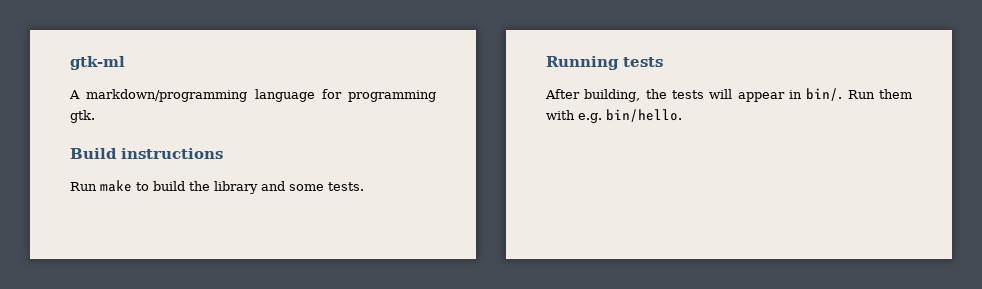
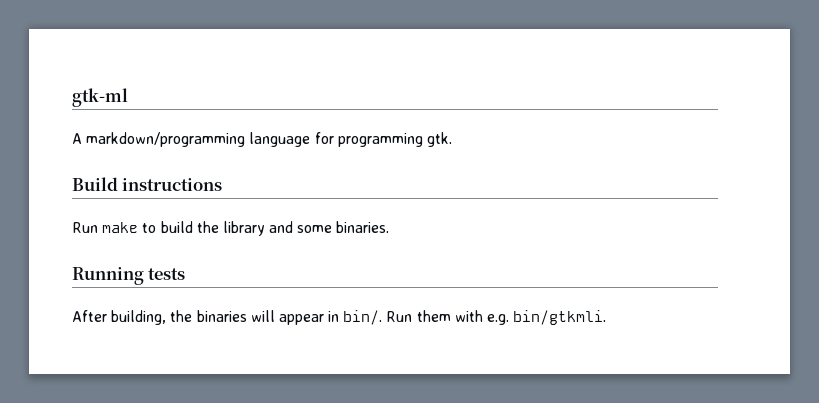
- Run make to build the library and some tests.
+ Run make to build the library and some binaries.
- After building, the tests will appear in bin/.
+ After building, the binaries will appear in bin/.
- Run them with e.g. bin/hello.
+ Run them with e.g. bin/gtkmli.

